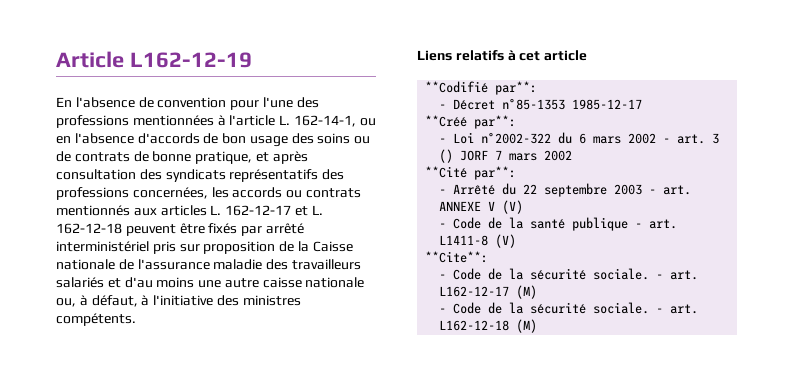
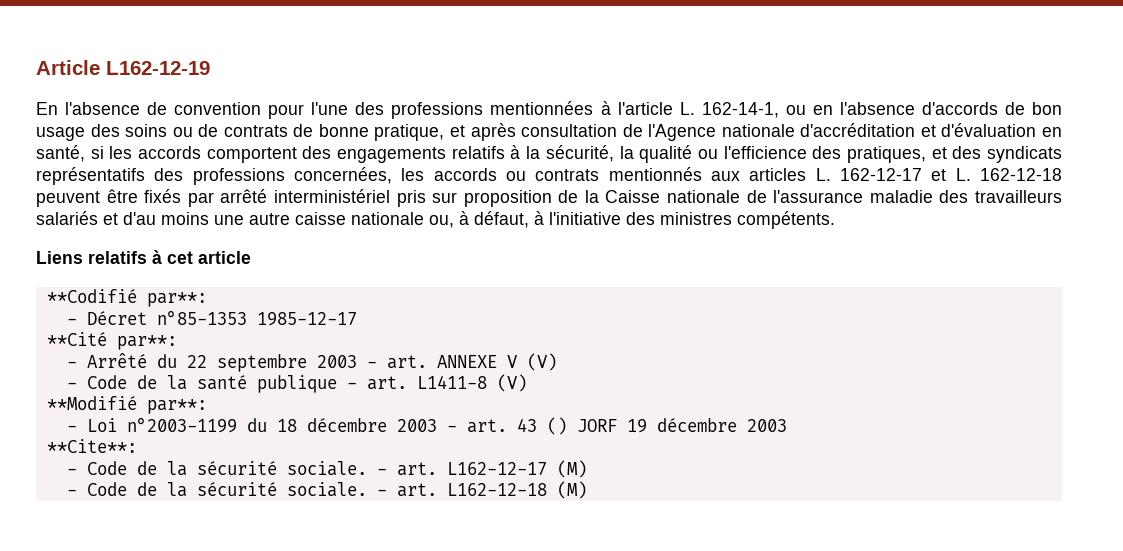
- En l'absence de convention pour l'une des professions mentionnées à l'article L. 162-14-1, ou en l'absence d'accords de bon usage des soins ou de contrats de bonne pratique, et après consultation des syndicats représentatifs des professions concernées, les accords ou contrats mentionnés aux articles L. 162-12-17 et L. 162-12-18 peuvent être fixés par arrêté interministériel pris sur proposition de la Caisse nationale de l'assurance maladie des travailleurs salariés et d'au moins une autre caisse nationale ou, à défaut, à l'initiative des ministres compétents.
+ En l'absence de convention pour l'une des professions mentionnées à l'article L. 162-14-1, ou en l'absence d'accords de bon usage des soins ou de contrats de bonne pratique, et après consultation de l'Agence nationale d'accréditation et d'évaluation en santé, si les accords comportent des engagements relatifs à la sécurité, la qualité ou l'efficience des pratiques, et des syndicats représentatifs des professions concernées, les accords ou contrats mentionnés aux articles L. 162-12-17 et L. 162-12-18 peuvent être fixés par arrêté interministériel pris sur proposition de la Caisse nationale de l'assurance maladie des travailleurs salariés et d'au moins une autre caisse nationale ou, à défaut, à l'initiative des ministres compétents.
- **Créé par**:
- - Loi n°2002-322 du 6 mars 2002 - art. 3 () JORF 7 mars 2002
+ **Modifié par**:
+ - Loi n°2003-1199 du 18 décembre 2003 - art. 43 () JORF 19 décembre 2003

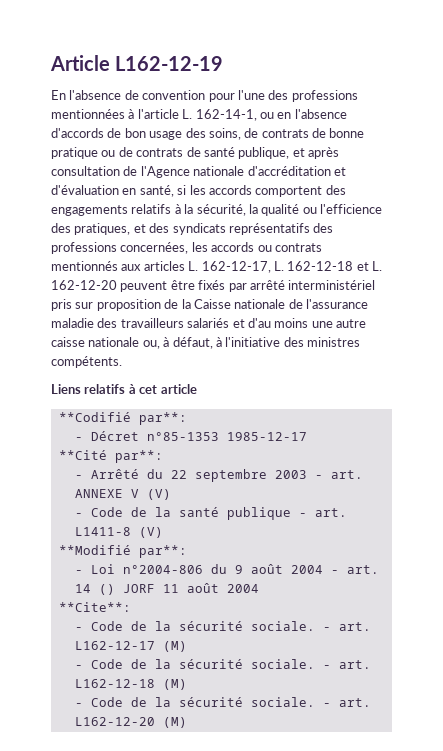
- En l'absence de convention pour l'une des professions mentionnées à l'article L. 162-14-1, ou en l'absence d'accords de bon usage des soins ou de contrats de bonne pratique, et après consultation de l'Agence nationale d'accréditation et d'évaluation en santé, si les accords comportent des engagements relatifs à la sécurité, la qualité ou l'efficience des pratiques, et des syndicats représentatifs des professions concernées, les accords ou contrats mentionnés aux articles L. 162-12-17 et L. 162-12-18 peuvent être fixés par arrêté interministériel pris sur proposition de la Caisse nationale de l'assurance maladie des travailleurs salariés et d'au moins une autre caisse nationale ou, à défaut, à l'initiative des ministres compétents.
+ En l'absence de convention pour l'une des professions mentionnées à l'article L. 162-14-1, ou en l'absence d'accords de bon usage des soins, de contrats de bonne pratique ou de contrats de santé publique, et après consultation de l'Agence nationale d'accréditation et d'évaluation en santé, si les accords comportent des engagements relatifs à la sécurité, la qualité ou l'efficience des pratiques, et des syndicats représentatifs des professions concernées, les accords ou contrats mentionnés aux articles L. 162-12-17, L. 162-12-18 et L. 162-12-20 peuvent être fixés par arrêté interministériel pris sur proposition de la Caisse nationale de l'assurance maladie des travailleurs salariés et d'au moins une autre caisse nationale ou, à défaut, à l'initiative des ministres compétents.
- - Loi n°2003-1199 du 18 décembre 2003 - art. 43 () JORF 19 décembre 2003
+ - Loi n°2004-806 du 9 août 2004 - art. 14 () JORF 11 août 2004
+ - Code de la sécurité sociale. - art. L162-12-20 (M)

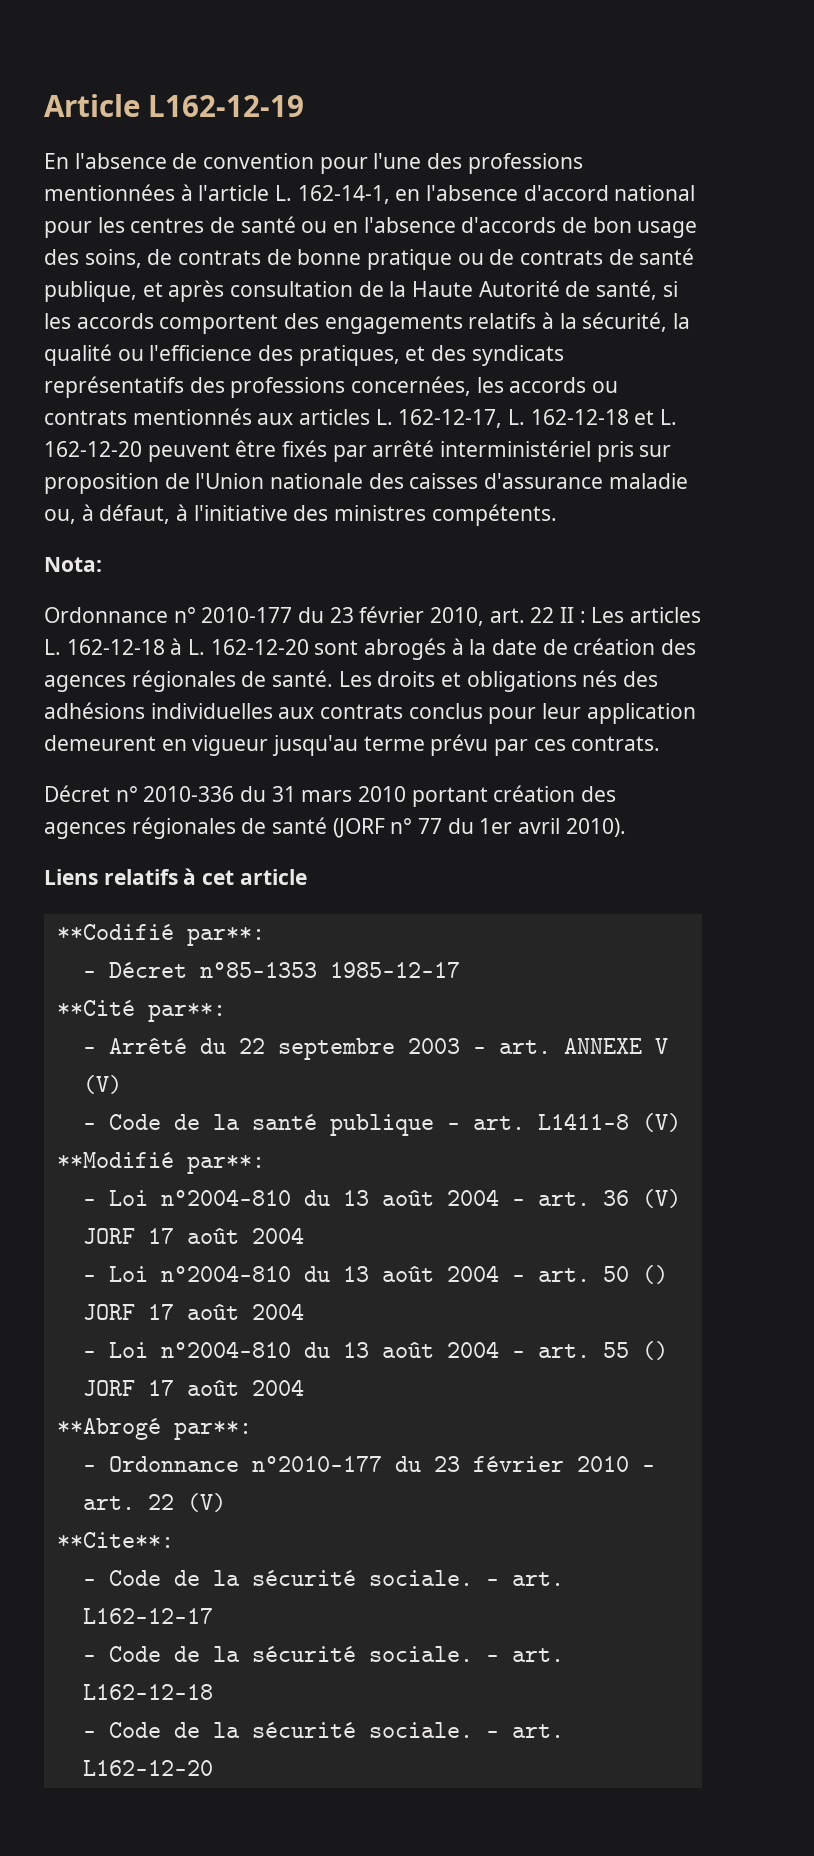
- En l'absence de convention pour l'une des professions mentionnées à l'article L. 162-14-1, ou en l'absence d'accords de bon usage des soins, de contrats de bonne pratique ou de contrats de santé publique, et après consultation de l'Agence nationale d'accréditation et d'évaluation en santé, si les accords comportent des engagements relatifs à la sécurité, la qualité ou l'efficience des pratiques, et des syndicats représentatifs des professions concernées, les accords ou contrats mentionnés aux articles L. 162-12-17, L. 162-12-18 et L. 162-12-20 peuvent être fixés par arrêté interministériel pris sur proposition de la Caisse nationale de l'assurance maladie des travailleurs salariés et d'au moins une autre caisse nationale ou, à défaut, à l'initiative des ministres compétents.
+ En l'absence de convention pour l'une des professions mentionnées à l'article L. 162-14-1, en l'absence d'accord national pour les centres de santé ou en l'absence d'accords de bon usage des soins, de contrats de bonne pratique ou de contrats de santé publique, et après consultation de la Haute Autorité de santé, si les accords comportent des engagements relatifs à la sécurité, la qualité ou l'efficience des pratiques, et des syndicats représentatifs des professions concernées, les accords ou contrats mentionnés aux articles L. 162-12-17, L. 162-12-18 et L. 162-12-20 peuvent être fixés par arrêté interministériel pris sur proposition de l'Union nationale des caisses d'assurance maladie ou, à défaut, à l'initiative des ministres compétents.
+ Nota:
+ Ordonnance n° 2010-177 du 23 février 2010, art. 22 II : Les articles L. 162-12-18 à L. 162-12-20 sont abrogés à la date de création des agences régionales de santé. Les droits et obligations nés des adhésions individuelles aux contrats conclus pour leur application demeurent en vigueur jusqu'au terme prévu par ces contrats.
+ Décret n° 2010-336 du 31 mars 2010 portant création des agences régionales de santé (JORF n° 77 du 1er avril 2010).
- - Loi n°2004-806 du 9 août 2004 - art. 14 () JORF 11 août 2004
+ - Loi n°2004-810 du 13 août 2004 - art. 36 (V) JORF 17 août 2004
+ - Loi n°2004-810 du 13 août 2004 - art. 50 () JORF 17 août 2004
+ - Loi n°2004-810 du 13 août 2004 - art. 55 () JORF 17 août 2004
+ **Abrogé par**:
+ - Ordonnance n°2010-177 du 23 février 2010 - art. 22 (V)
- - art. L162-12-17 (M)
+ - art. L162-12-17
- - art. L162-12-18 (M)
+ - art. L162-12-18
- - art. L162-12-20 (M)
+ - art. L162-12-20

